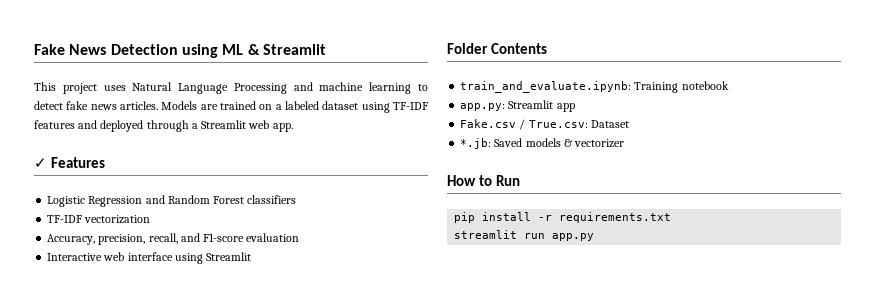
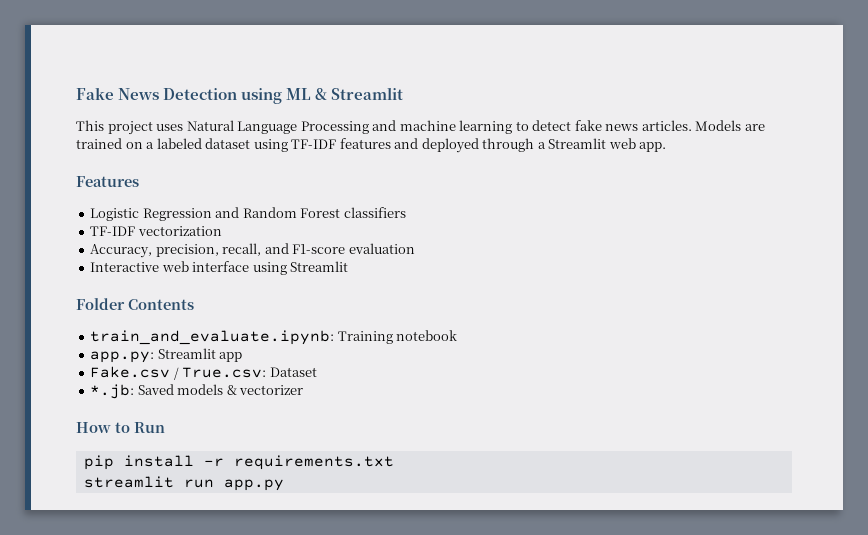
- ✓ Features
+ Features

